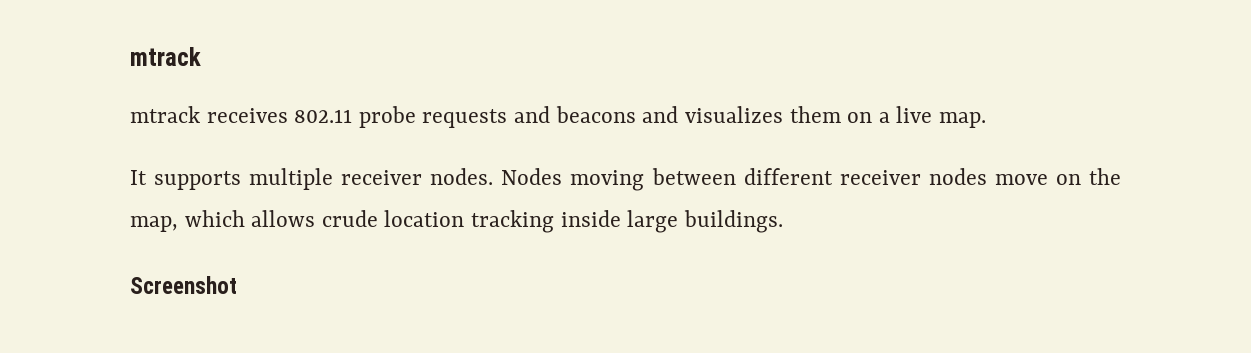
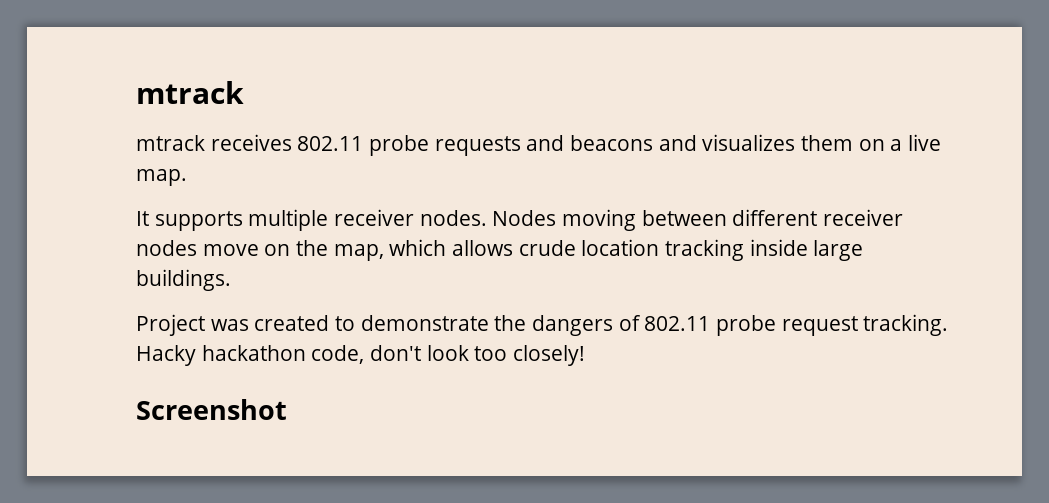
+ Project was created to demonstrate the dangers of 802.11 probe request tracking. Hacky hackathon code, don't look too closely!

